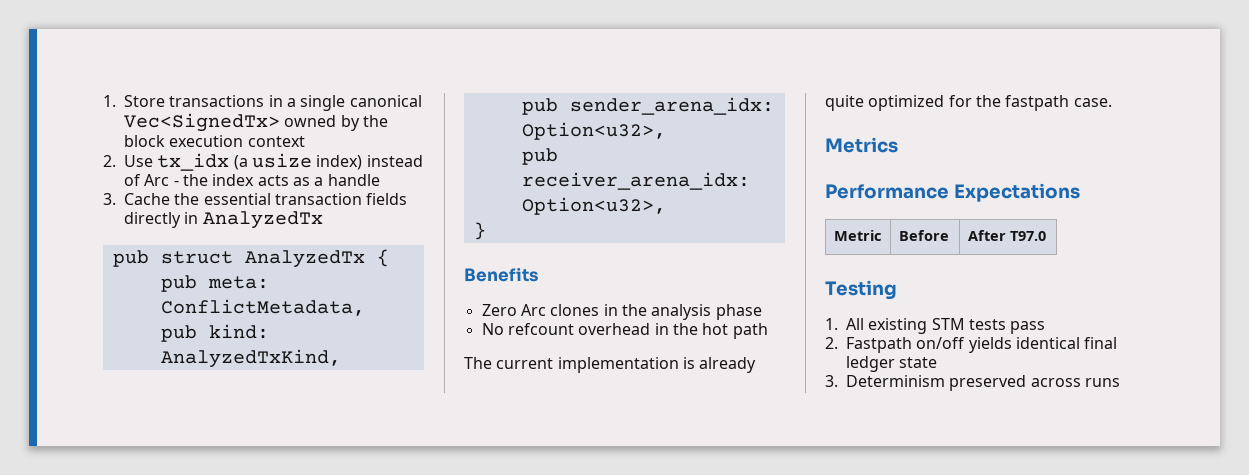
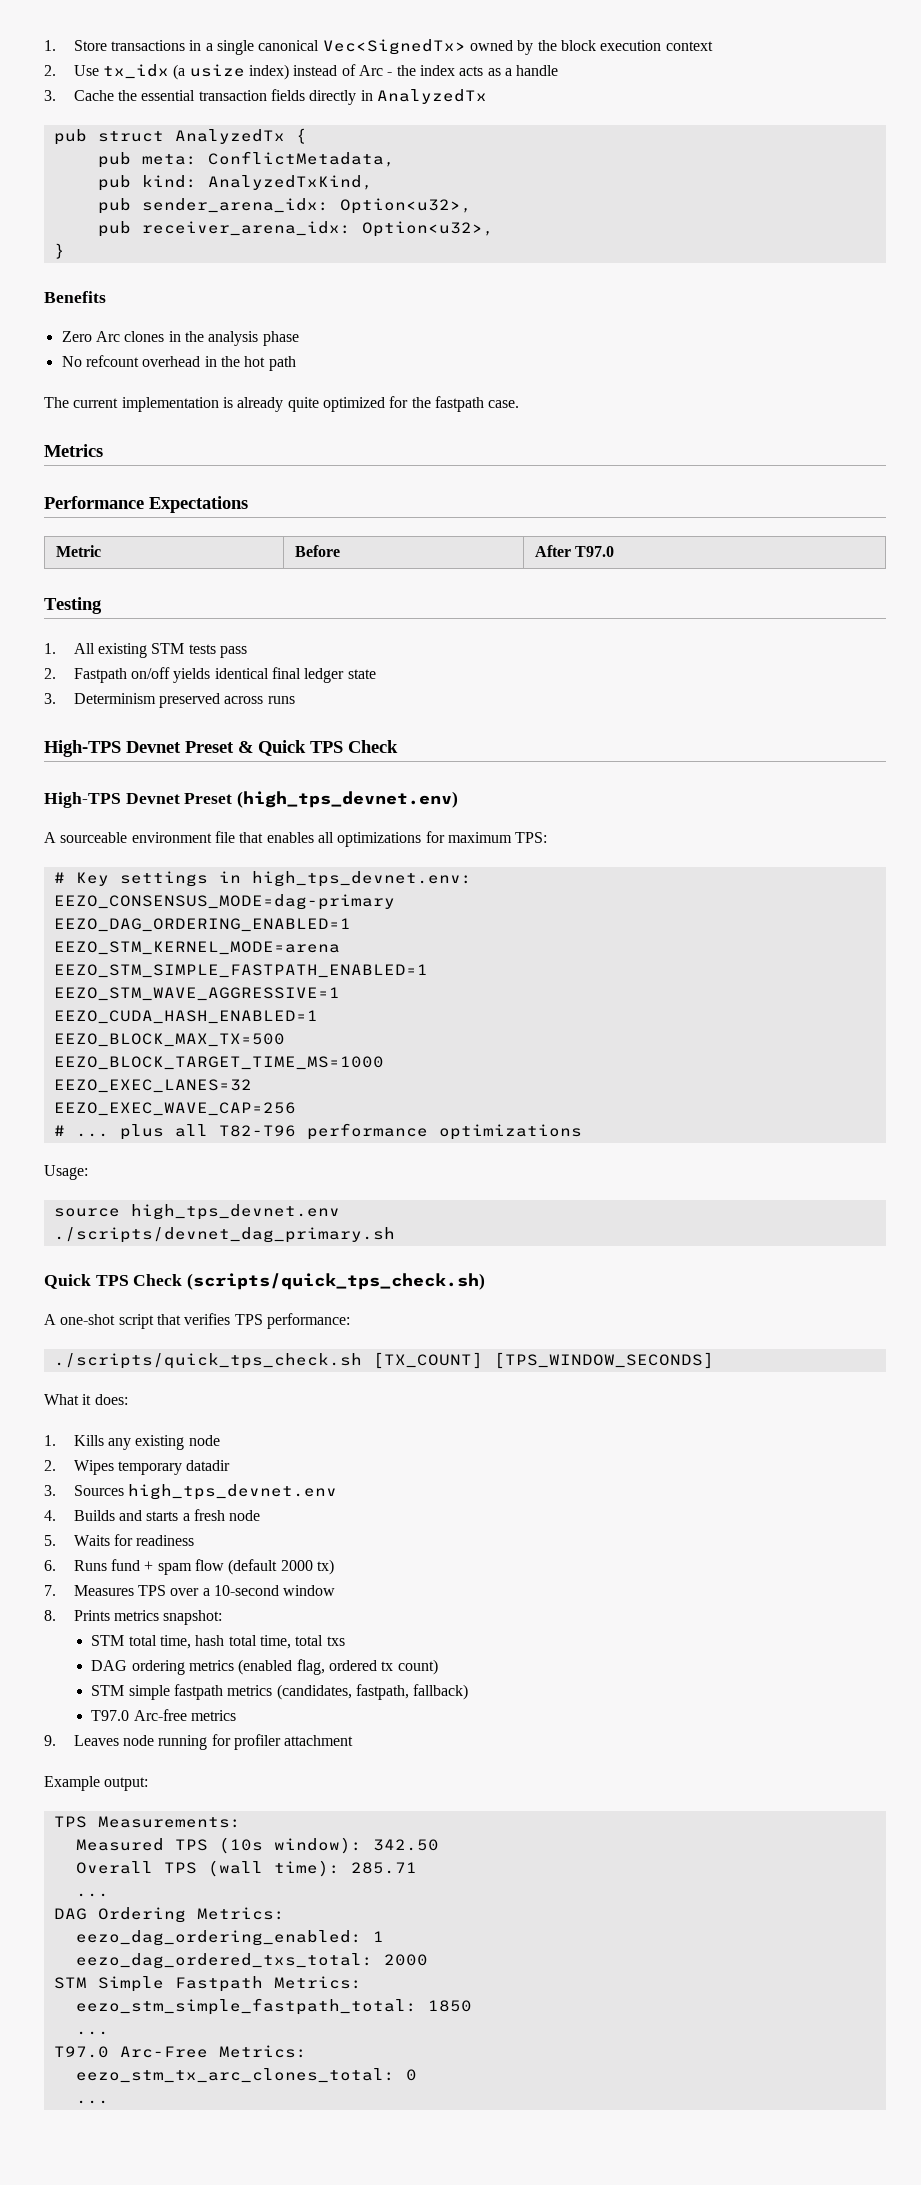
+ High-TPS Devnet Preset & Quick TPS Check
+ High-TPS Devnet Preset (high_tps_devnet.env)
+ A sourceable environment file that enables all optimizations for maximum TPS:
+ # Key settings in high_tps_devnet.env:
+ EEZO_CONSENSUS_MODE=dag-primary
+ EEZO_DAG_ORDERING_ENABLED=1
+ EEZO_STM_KERNEL_MODE=arena
+ EEZO_STM_SIMPLE_FASTPATH_ENABLED=1
+ EEZO_STM_WAVE_AGGRESSIVE=1
+ EEZO_CUDA_HASH_ENABLED=1
+ EEZO_BLOCK_MAX_TX=500
+ EEZO_BLOCK_TARGET_TIME_MS=1000
+ EEZO_EXEC_LANES=32
+ EEZO_EXEC_WAVE_CAP=256
+ # ... plus all T82-T96 performance optimizations
+ Usage:
+ source high_tps_devnet.env
+ ./scripts/devnet_dag_primary.sh
+ Quick TPS Check (scripts/quick_tps_check.sh)
+ A one-shot script that verifies TPS performance:
+ ./scripts/quick_tps_check.sh [TX_COUNT] [TPS_WINDOW_SECONDS]
+ What it does:
+ 1. Kills any existing node
+ 2. Wipes temporary datadir
+ 3. Sources high_tps_devnet.env
+ 4. Builds and starts a fresh node
+ 5. Waits for readiness
+ 6. Runs fund + spam flow (default 2000 tx)
+ 7. Measures TPS over a 10-second window
+ 8. Prints metrics snapshot:
+ STM total time, hash total time, total txs
+ DAG ordering metrics (enabled flag, ordered tx count)
+ STM simple fastpath metrics (candidates, fastpath, fallback)
+ T97.0 Arc-free metrics
+ 9. Leaves node running for profiler attachment
+ Example output:
+ TPS Measurements:
+ Measured TPS (10s window): 342.50
+ Overall TPS (wall time): 285.71
+ ...
+ DAG Ordering Metrics:
+ eezo_dag_ordering_enabled: 1
+ eezo_dag_ordered_txs_total: 2000
+ STM Simple Fastpath Metrics:
+ eezo_stm_simple_fastpath_total: 1850
+ ...
+ T97.0 Arc-Free Metrics:
+ eezo_stm_tx_arc_clones_total: 0
+ ...

